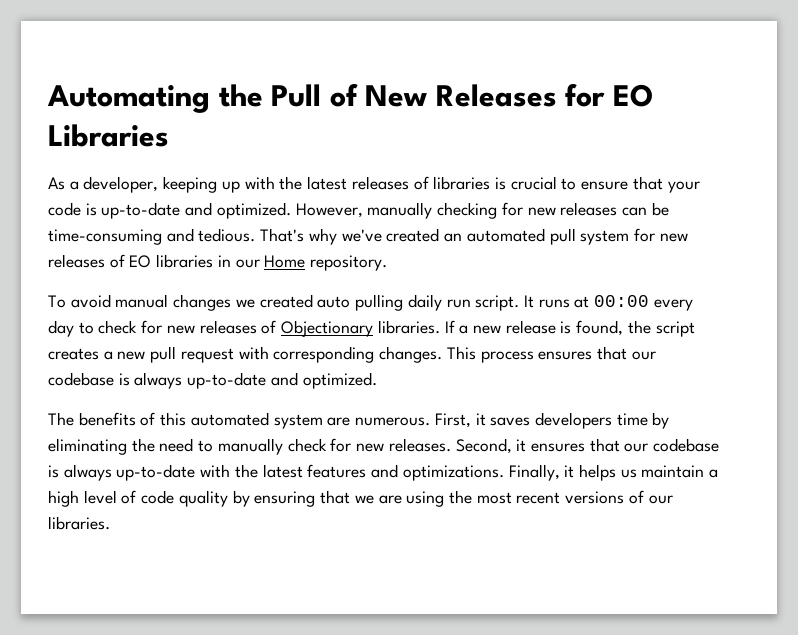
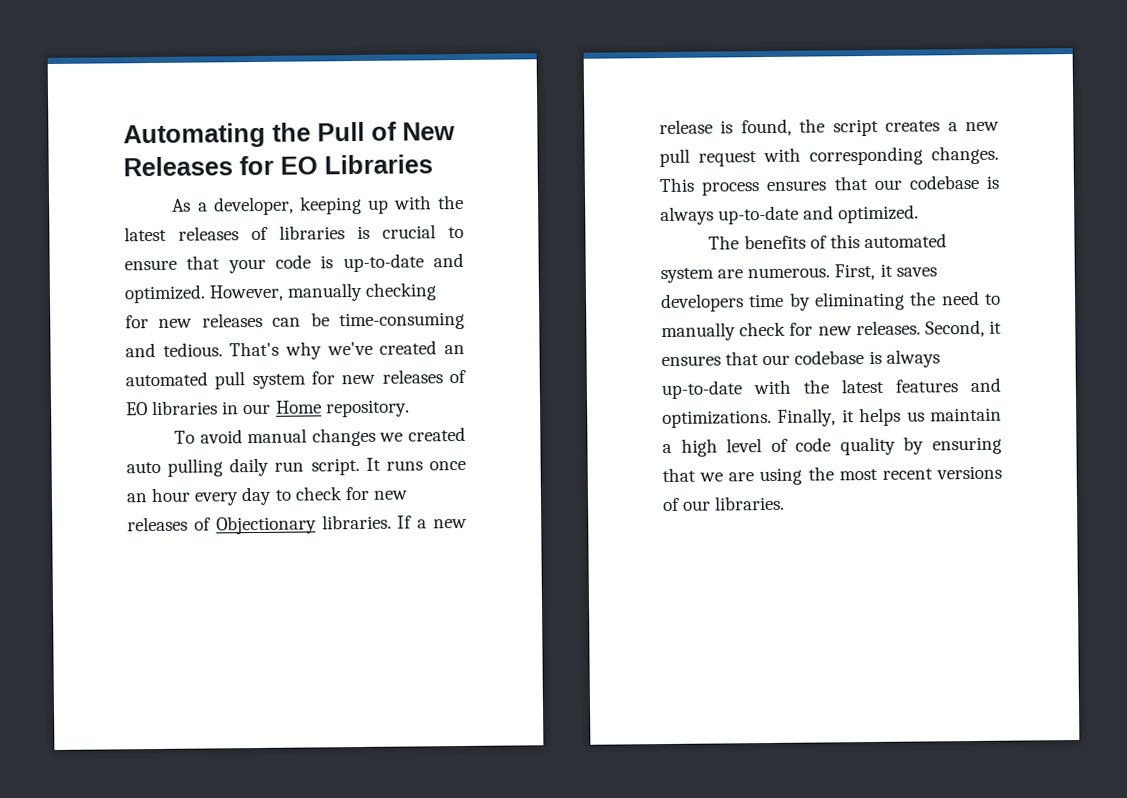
- It runs at 00:00 every day to check for new releases of Objectionary libraries.
+ It runs once an hour every day to check for new releases of Objectionary libraries.

